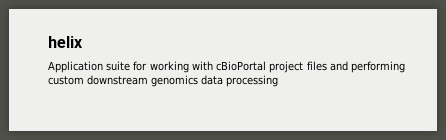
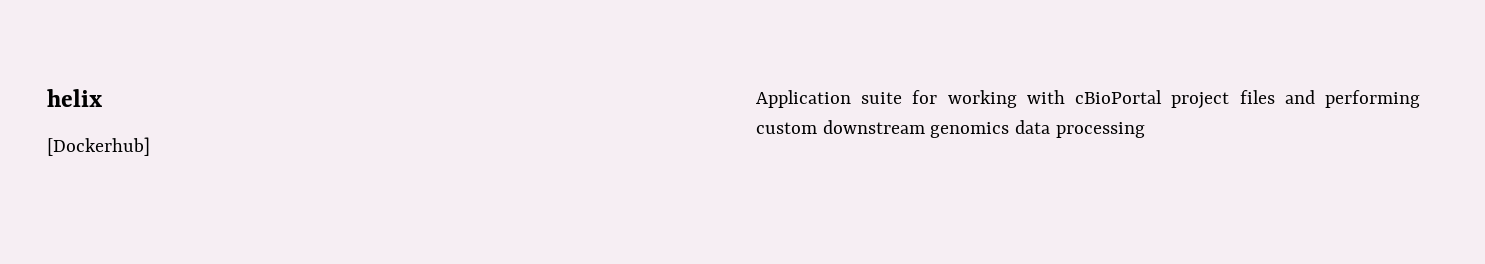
+ [Dockerhub]

